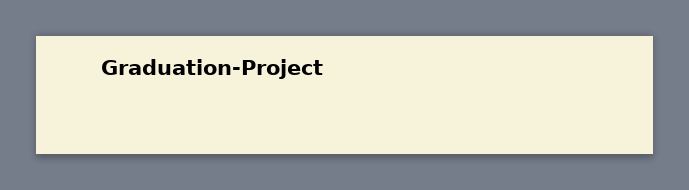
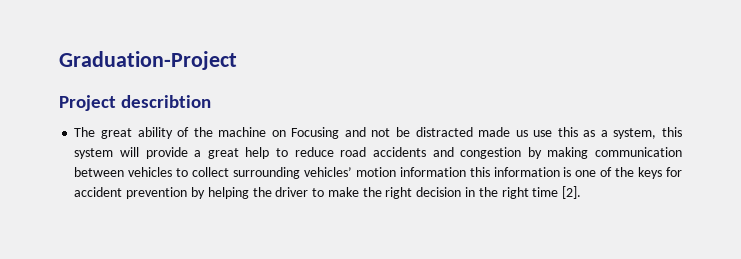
+ Project describtion
+ The great ability of the machine on Focusing and not be distracted made us use this as a system, this system will provide a great help to reduce road accidents and congestion by making communication between vehicles to collect surrounding vehicles’ motion information this information is one of the keys for accident prevention by helping the driver to make the right decision in the right time [2].

